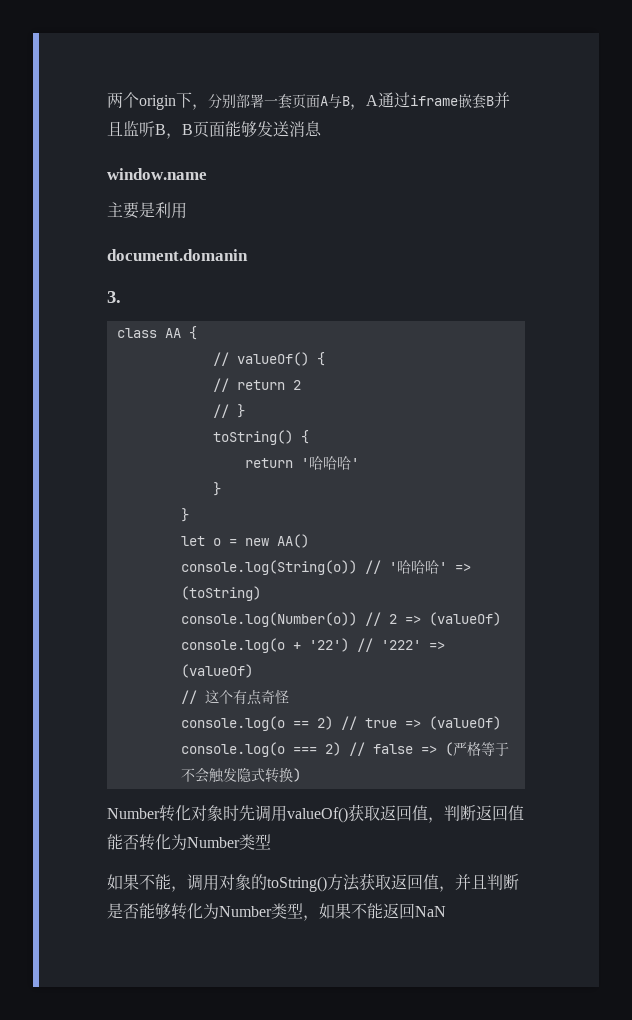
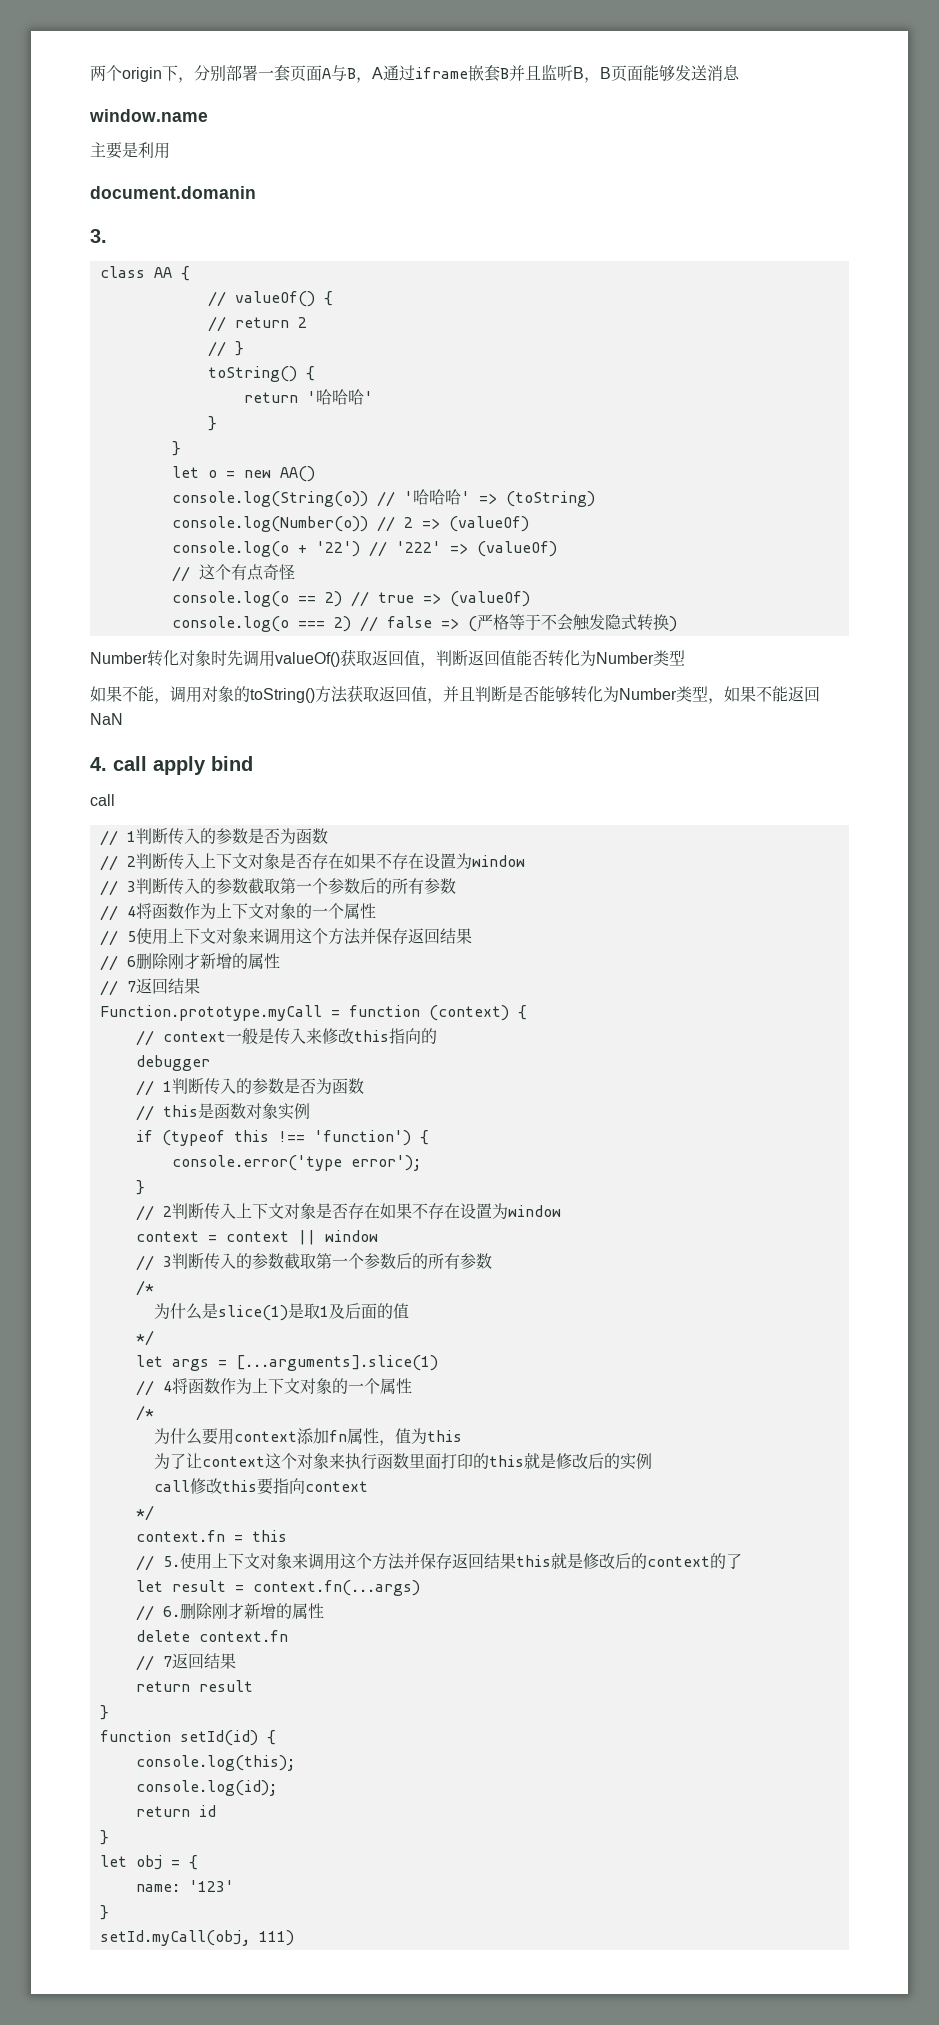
+ 4. call apply bind
+ call
+ // 1判断传入的参数是否为函数
+ // 2判断传入上下文对象是否存在如果不存在设置为window
+ // 3判断传入的参数截取第一个参数后的所有参数
+ // 4将函数作为上下文对象的一个属性
+ // 5使用上下文对象来调用这个方法并保存返回结果
+ // 6删除刚才新增的属性
+ // 7返回结果
+ Function.prototype.myCall = function (context) {
+ // context一般是传入来修改this指向的
+ debugger
+ // 1判断传入的参数是否为函数
+ // this是函数对象实例
+ if (typeof this !== 'function') {
+ console.error('type error');
+ }
+ // 2判断传入上下文对象是否存在如果不存在设置为window
+ context = context || window
+ // 3判断传入的参数截取第一个参数后的所有参数
+ /*
+ 为什么是slice(1)是取1及后面的值
+ */
+ let args = [...arguments].slice(1)
+ // 4将函数作为上下文对象的一个属性
+ /*
+ 为什么要用context添加fn属性，值为this
+ 为了让context这个对象来执行函数里面打印的this就是修改后的实例
+ call修改this要指向context
+ */
+ context.fn = this
+ // 5.使用上下文对象来调用这个方法并保存返回结果this就是修改后的context的了
+ let result = context.fn(...args)
+ // 6.删除刚才新增的属性
+ delete context.fn
+ // 7返回结果
+ return result
+ }
+ function setId(id) {
+ console.log(this);
+ console.log(id);
+ return id
+ }
+ let obj = {
+ name: '123'
+ }
+ setId.myCall(obj, 111)

